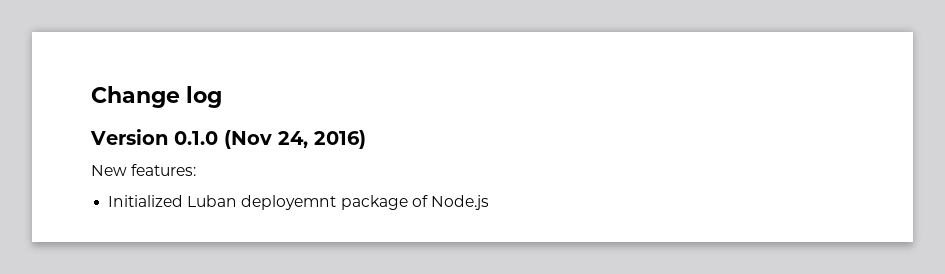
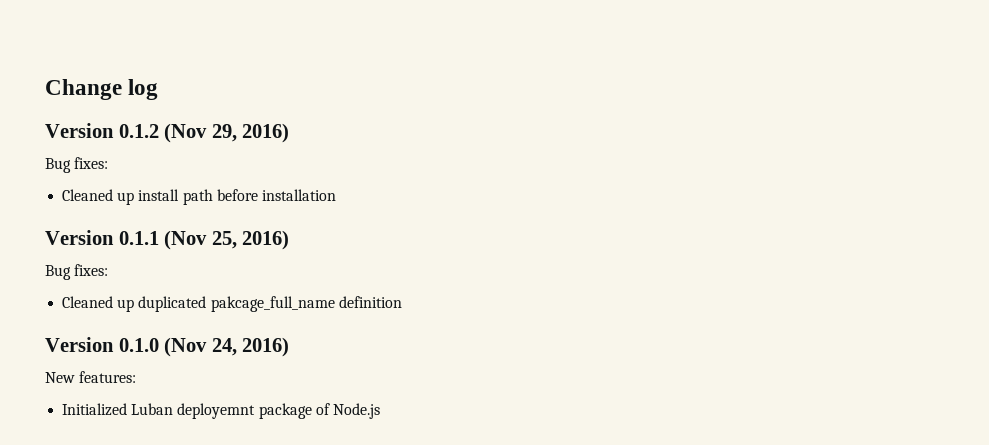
+ Version 0.1.2 (Nov 29, 2016)
+ Bug fixes:
+ Cleaned up install path before installation
+ Version 0.1.1 (Nov 25, 2016)
+ Bug fixes:
+ Cleaned up duplicated pakcage_full_name definition

